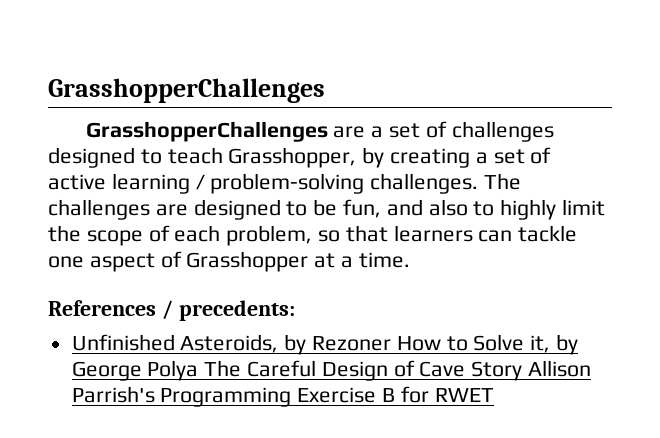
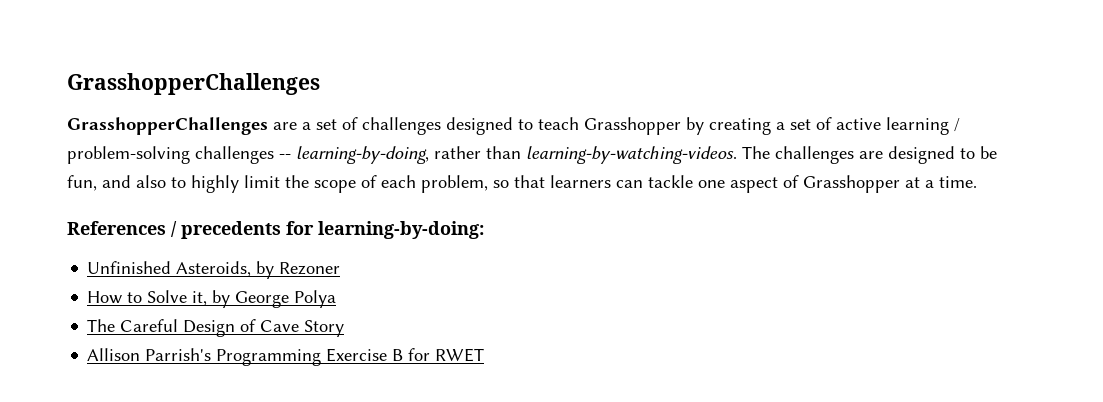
- GrasshopperChallenges are a set of challenges designed to teach Grasshopper, by creating a set of active learning / problem-solving challenges.
+ GrasshopperChallenges are a set of challenges designed to teach Grasshopper by creating a set of active learning / problem-solving challenges -- learning-by-doing, rather than learning-by-watching-videos.
- References / precedents:
+ References / precedents for learning-by-doing:
- Unfinished Asteroids, by Rezoner How to Solve it, by George Polya The Careful Design of Cave Story Allison Parrish's Programming Exercise B for RWET
+ Unfinished Asteroids, by Rezoner
+ How to Solve it, by George Polya
+ The Careful Design of Cave Story
+ Allison Parrish's Programming Exercise B for RWET

